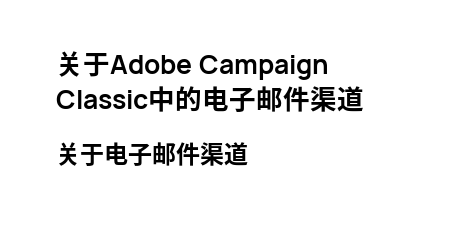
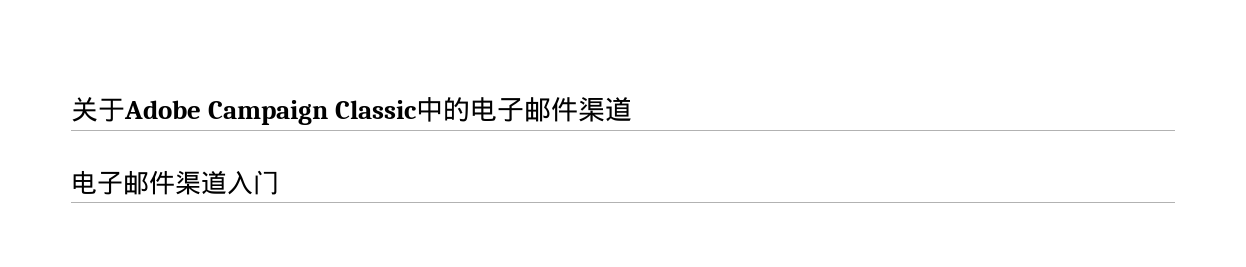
- 关于电子邮件渠道
+ 电子邮件渠道入门

